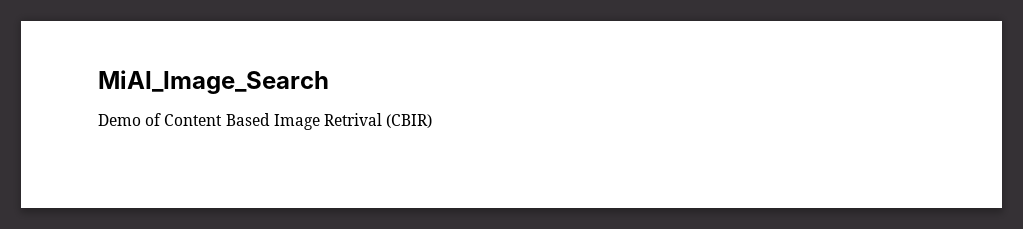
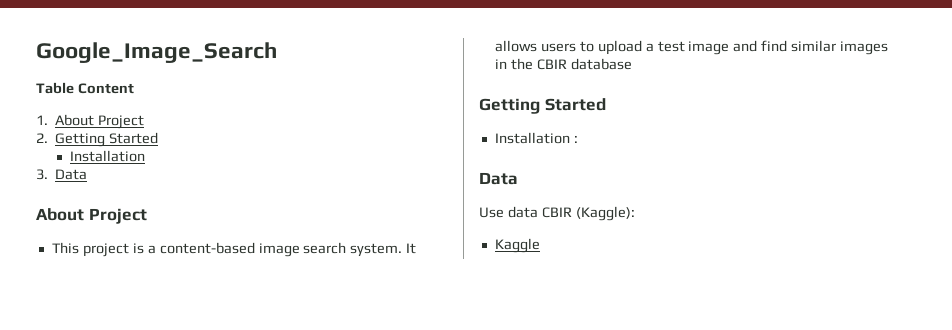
- MiAI_Image_Search
- Demo of Content Based Image Retrival (CBIR)
+ Google_Image_Search
+ Table Content
+ 1. About Project
+ 2. Getting Started
+ Installation
+ 3. Data
+ About Project
+ This project is a content-based image search system. It allows users to upload a test image and find similar images in the CBIR database
+ Getting Started
+ Installation :
+ Data
+ Use data CBIR (Kaggle):
+ Kaggle

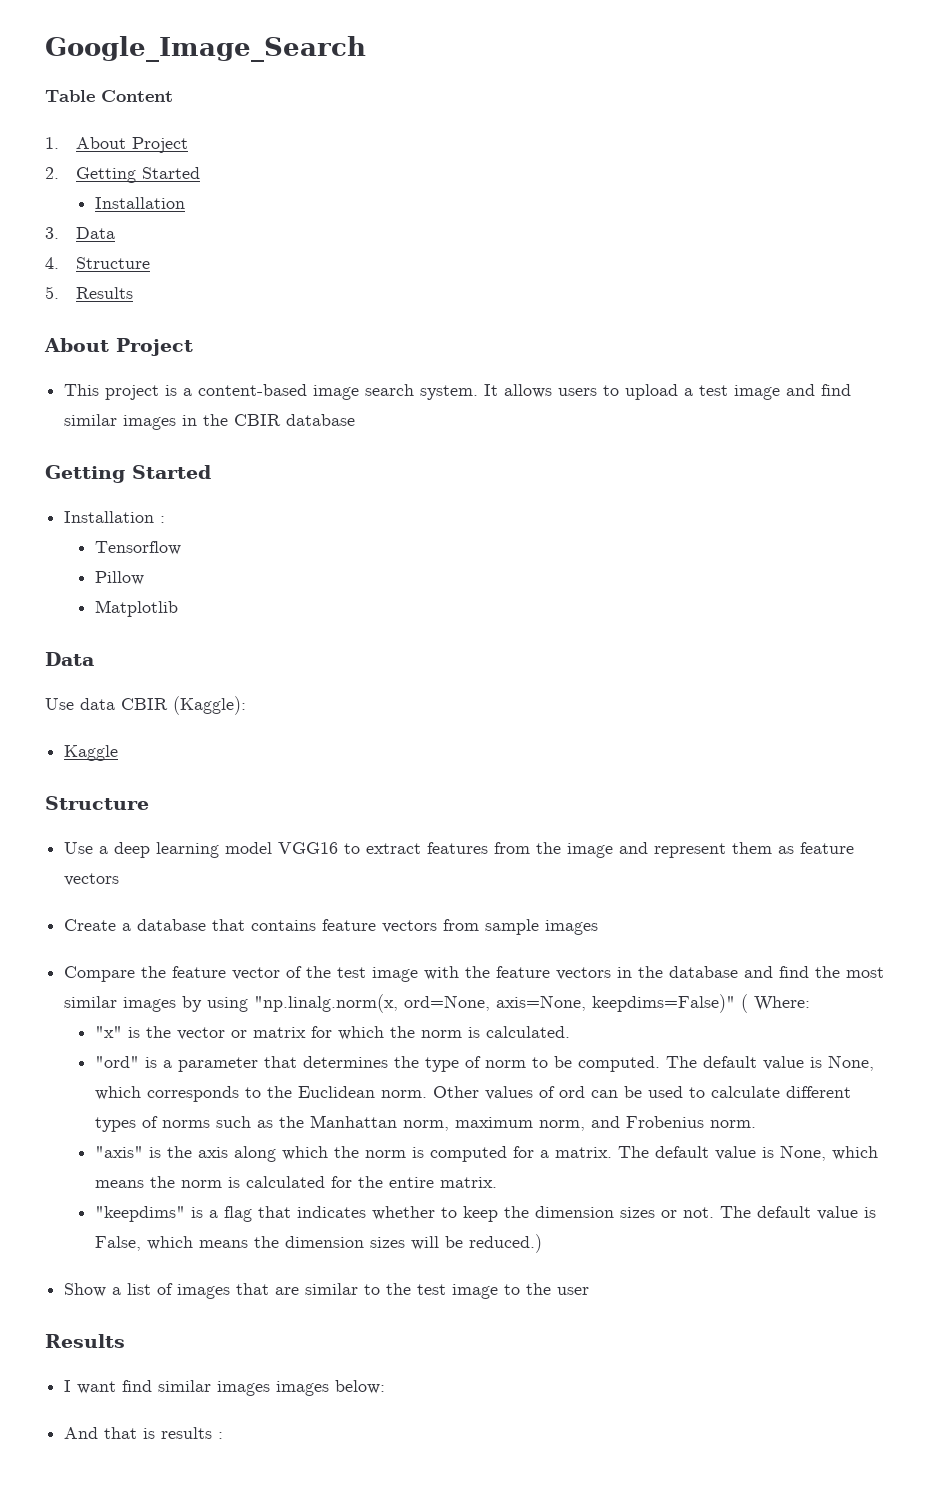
+ 4. Structure
+ 5. Results
+ Tensorflow
+ Pillow
+ Matplotlib
  Kaggle
+ Structure
+ Use a deep learning model VGG16 to extract features from the image and represent them as feature vectors
+ Create a database that contains feature vectors from sample images
+ Compare the feature vector of the test image with the feature vectors in the database and find the most similar images by using "np.linalg.norm(x, ord=None, axis=None, keepdims=False)" ( Where:
+ "x" is the vector or matrix for which the norm is calculated.
+ "ord" is a parameter that determines the type of norm to be computed. The default value is None, which corresponds to the Euclidean norm. Other values of ord can be used to calculate different types of norms such as the Manhattan norm, maximum norm, and Frobenius norm.
+ "axis" is the axis along which the norm is computed for a matrix. The default value is None, which means the norm is calculated for the entire matrix.
+ "keepdims" is a flag that indicates whether to keep the dimension sizes or not. The default value is False, which means the dimension sizes will be reduced.)
+ Show a list of images that are similar to the test image to the user
+ Results
+ I want find similar images images below:
+ And that is results :

